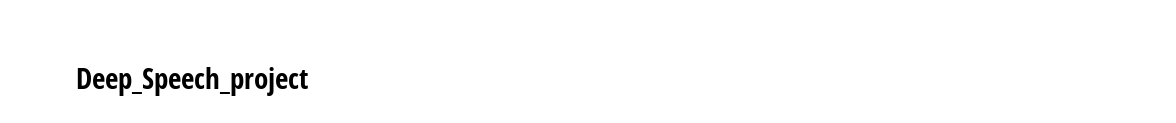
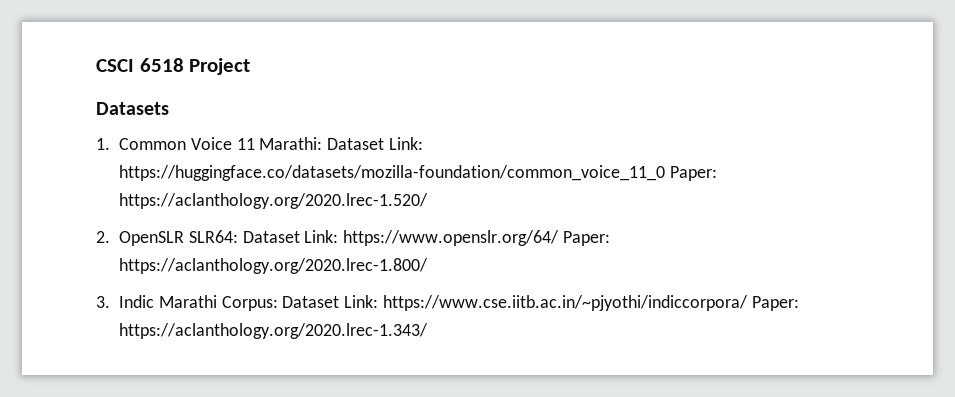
- Deep_Speech_project
+ CSCI 6518 Project
+ Datasets
+ 1. Common Voice 11 Marathi: Dataset Link: https://huggingface.co/datasets/mozilla-foundation/common_voice_11_0 Paper: https://aclanthology.org/2020.lrec-1.520/
+ 2. OpenSLR SLR64: Dataset Link: https://www.openslr.org/64/ Paper: https://aclanthology.org/2020.lrec-1.800/
+ 3. Indic Marathi Corpus: Dataset Link: https://www.cse.iitb.ac.in/~pjyothi/indiccorpora/ Paper: https://aclanthology.org/2020.lrec-1.343/

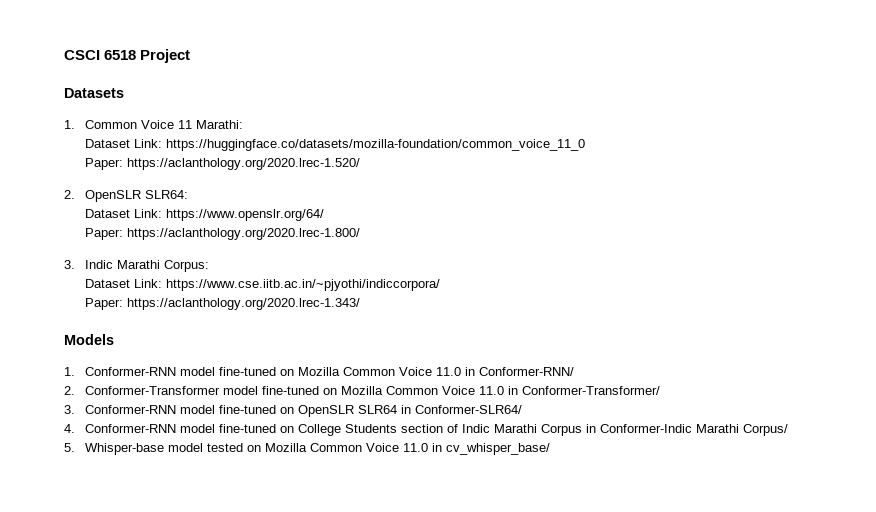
- 1. Common Voice 11 Marathi: Dataset Link: https://huggingface.co/datasets/mozilla-foundation/common_voice_11_0 Paper: https://aclanthology.org/2020.lrec-1.520/
+ 1. Common Voice 11 Marathi:
+ Dataset Link: https://huggingface.co/datasets/mozilla-foundation/common_voice_11_0
+ Paper: https://aclanthology.org/2020.lrec-1.520/
- 2. OpenSLR SLR64: Dataset Link: https://www.openslr.org/64/ Paper: https://aclanthology.org/2020.lrec-1.800/
+ 2. OpenSLR SLR64:
+ Dataset Link: https://www.openslr.org/64/
+ Paper: https://aclanthology.org/2020.lrec-1.800/
- 3. Indic Marathi Corpus: Dataset Link: https://www.cse.iitb.ac.in/~pjyothi/indiccorpora/ Paper: https://aclanthology.org/2020.lrec-1.343/
+ 3. Indic Marathi Corpus:
+ Dataset Link: https://www.cse.iitb.ac.in/~pjyothi/indiccorpora/
+ Paper: https://aclanthology.org/2020.lrec-1.343/
+ Models
+ 1. Conformer-RNN model fine-tuned on Mozilla Common Voice 11.0 in Conformer-RNN/
+ 2. Conformer-Transformer model fine-tuned on Mozilla Common Voice 11.0 in Conformer-Transformer/
+ 3. Conformer-RNN model fine-tuned on OpenSLR SLR64 in Conformer-SLR64/
+ 4. Conformer-RNN model fine-tuned on College Students section of Indic Marathi Corpus in Conformer-Indic Marathi Corpus/
+ 5. Whisper-base model tested on Mozilla Common Voice 11.0 in cv_whisper_base/

